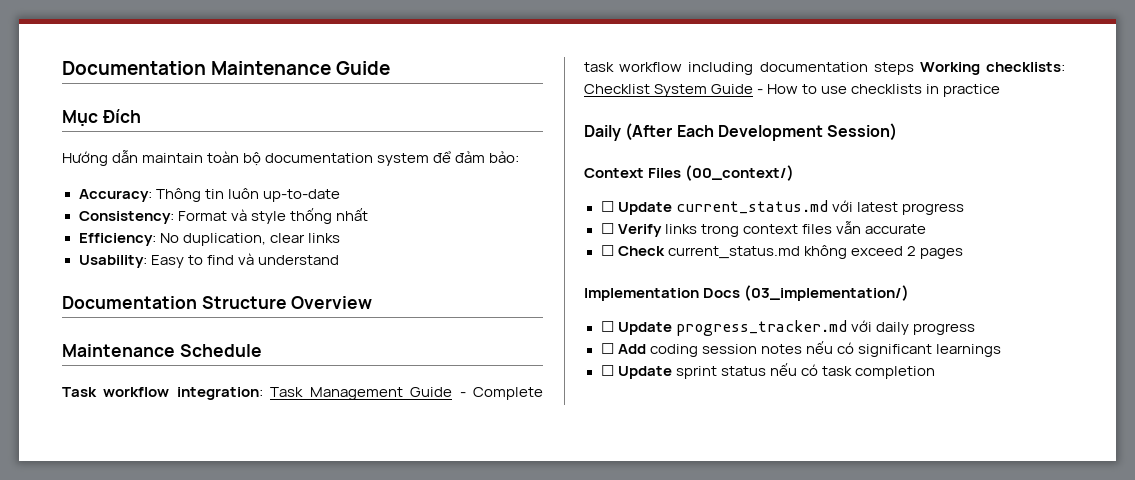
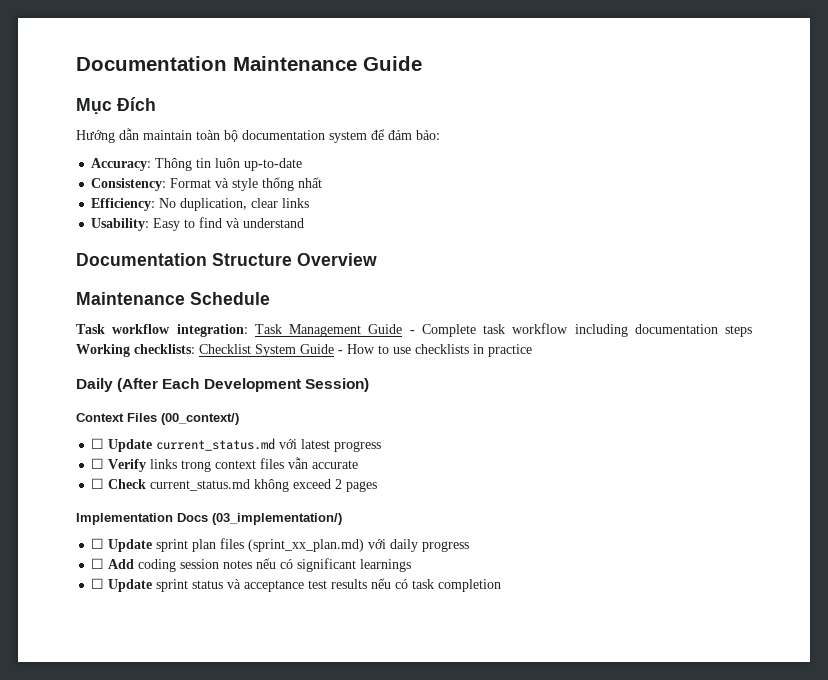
- ☐ Update progress_tracker.md với daily progress
+ ☐ Update sprint plan files (sprint_xx_plan.md) với daily progress
- ☐ Update sprint status nếu có task completion
+ ☐ Update sprint status và acceptance test results nếu có task completion

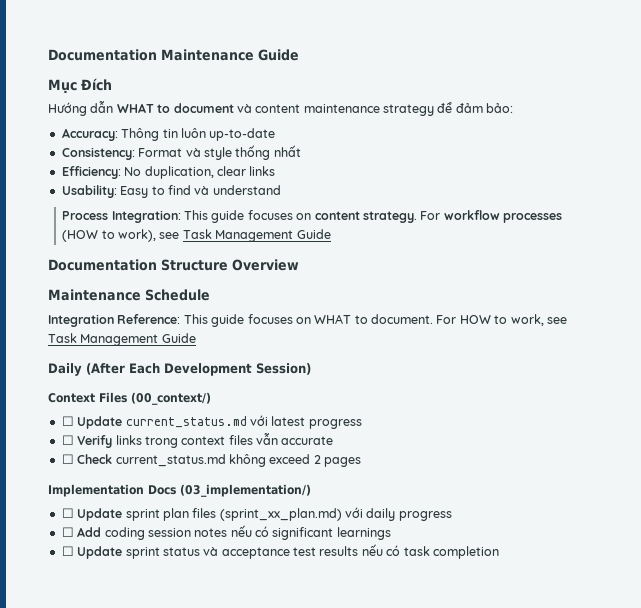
- Hướng dẫn maintain toàn bộ documentation system để đảm bảo:
+ Hướng dẫn WHAT to document và content maintenance strategy để đảm bảo:
+ Process Integration: This guide focuses on content strategy. For workflow processes (HOW to work), see Task Management Guide
- Task workflow integration: Task Management Guide - Complete task workflow including documentation steps Working checklists: Checklist System Guide - How to use checklists in practice
+ Integration Reference: This guide focuses on WHAT to document. For HOW to work, see Task Management Guide

